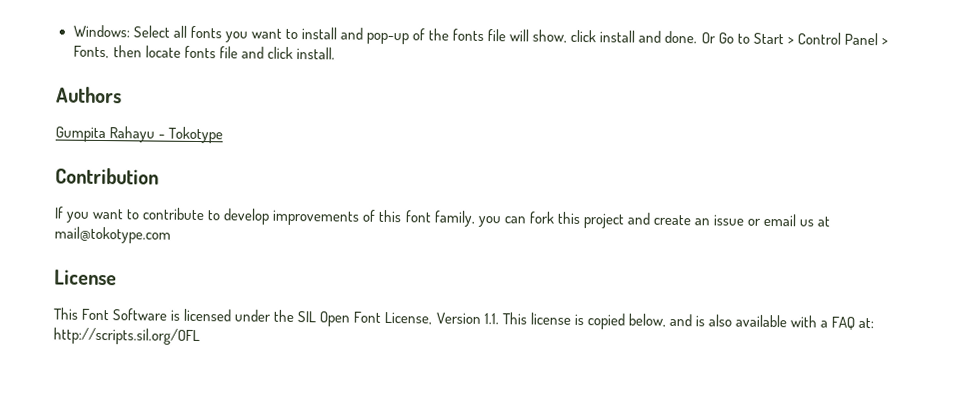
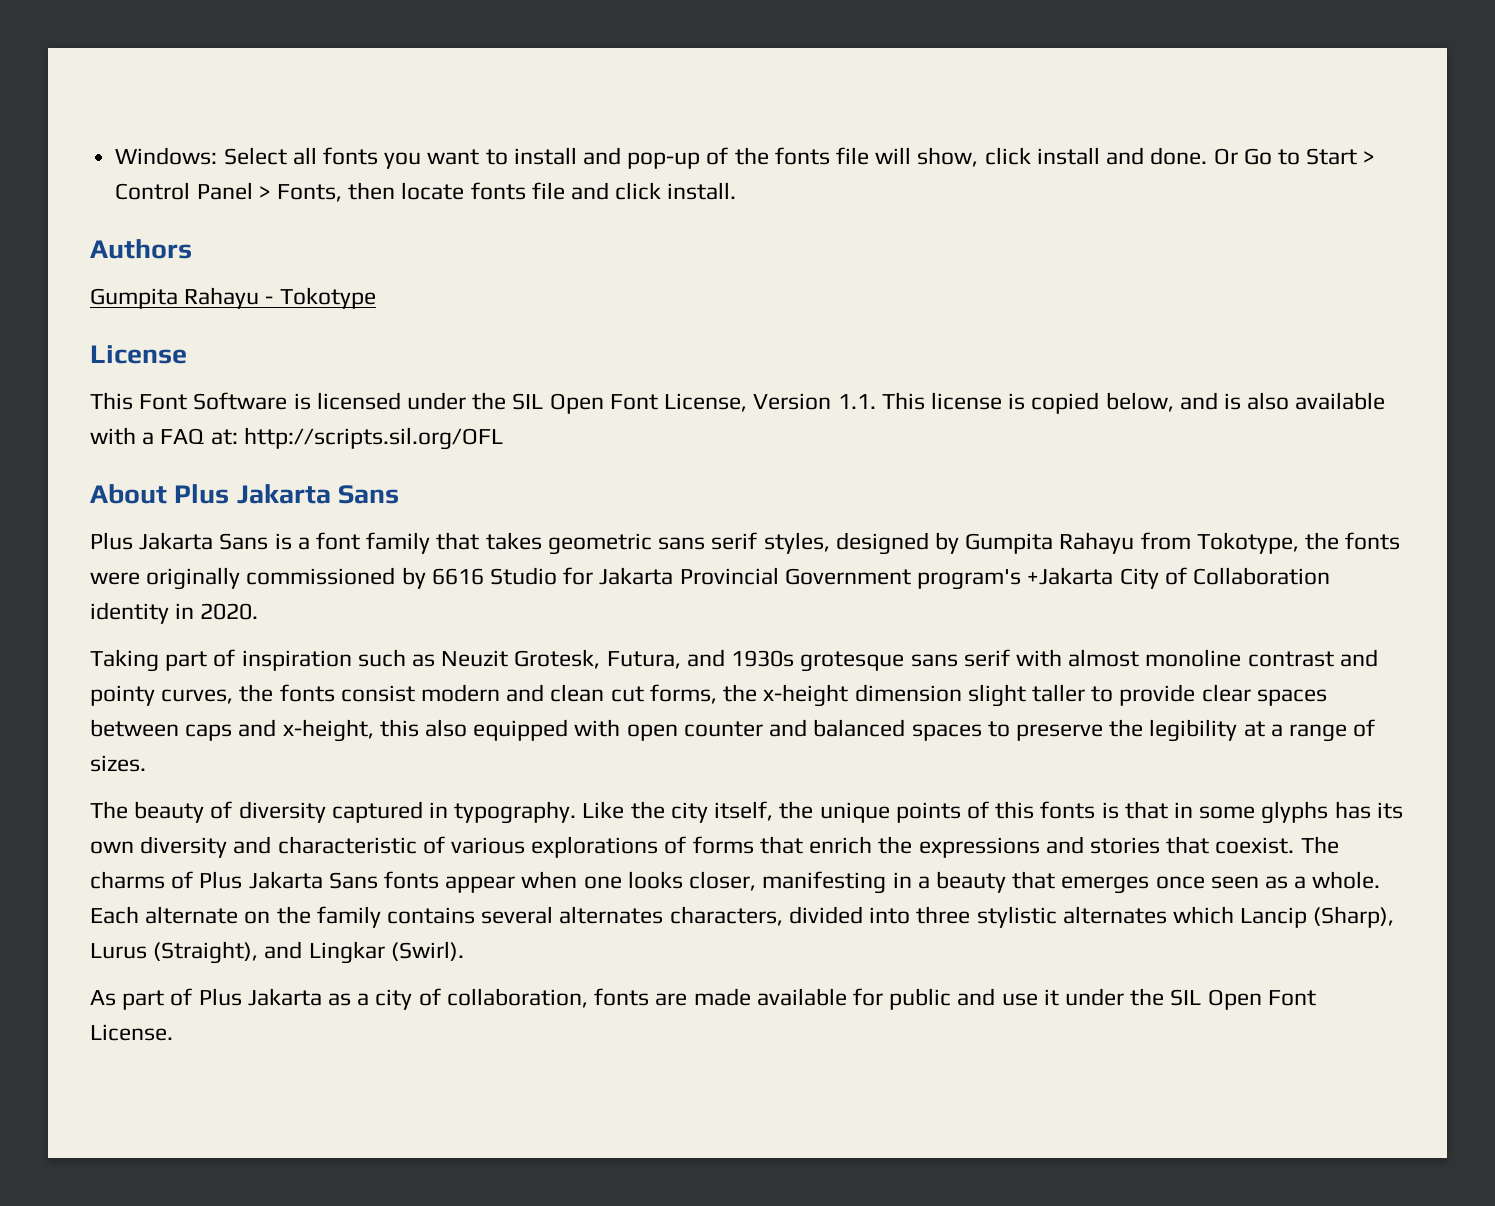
- Contribution
- If you want to contribute to develop improvements of this font family, you can fork this project and create an issue or email us at mail@tokotype.com
+ About Plus Jakarta Sans
+ Plus Jakarta Sans is a font family that takes geometric sans serif styles, designed by Gumpita Rahayu from Tokotype, the fonts were originally commissioned by 6616 Studio for Jakarta Provincial Government program's +Jakarta City of Collaboration identity in 2020.
+ Taking part of inspiration such as Neuzit Grotesk, Futura, and 1930s grotesque sans serif with almost monoline contrast and pointy curves, the fonts consist modern and clean cut forms, the x-height dimension slight taller to provide clear spaces between caps and x-height, this also equipped with open counter and balanced spaces to preserve the legibility at a range of sizes.
+ The beauty of diversity captured in typography. Like the city itself, the unique points of this fonts is that in some glyphs has its own diversity and characteristic of various explorations of forms that enrich the expressions and stories that coexist. The charms of Plus Jakarta Sans fonts appear when one looks closer, manifesting in a beauty that emerges once seen as a whole. Each alternate on the family contains several alternates characters, divided into three stylistic alternates which Lancip (Sharp), Lurus (Straight), and Lingkar (Swirl).
+ As part of Plus Jakarta as a city of collaboration, fonts are made available for public and use it under the SIL Open Font License.

